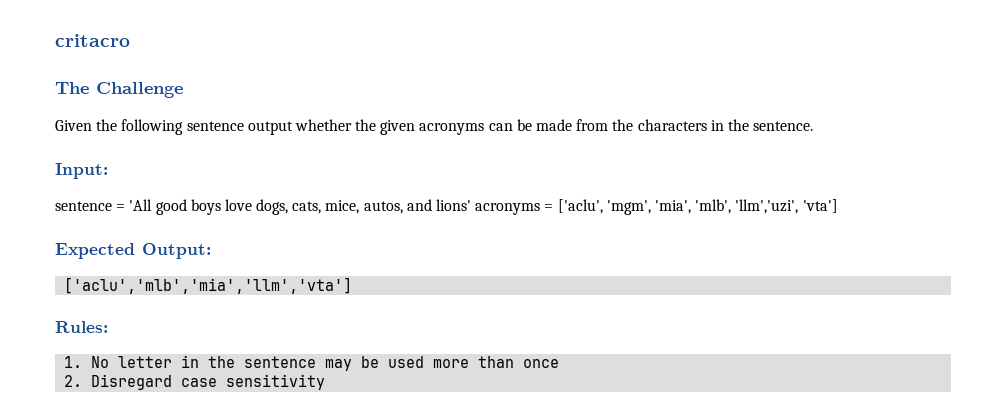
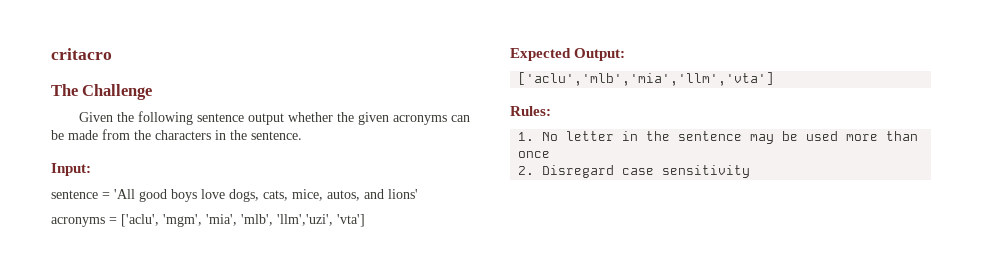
- sentence = 'All good boys love dogs, cats, mice, autos, and lions' acronyms = ['aclu', 'mgm', 'mia', 'mlb', 'llm','uzi', 'vta']
+ sentence = 'All good boys love dogs, cats, mice, autos, and lions'
+ acronyms = ['aclu', 'mgm', 'mia', 'mlb', 'llm','uzi', 'vta']

